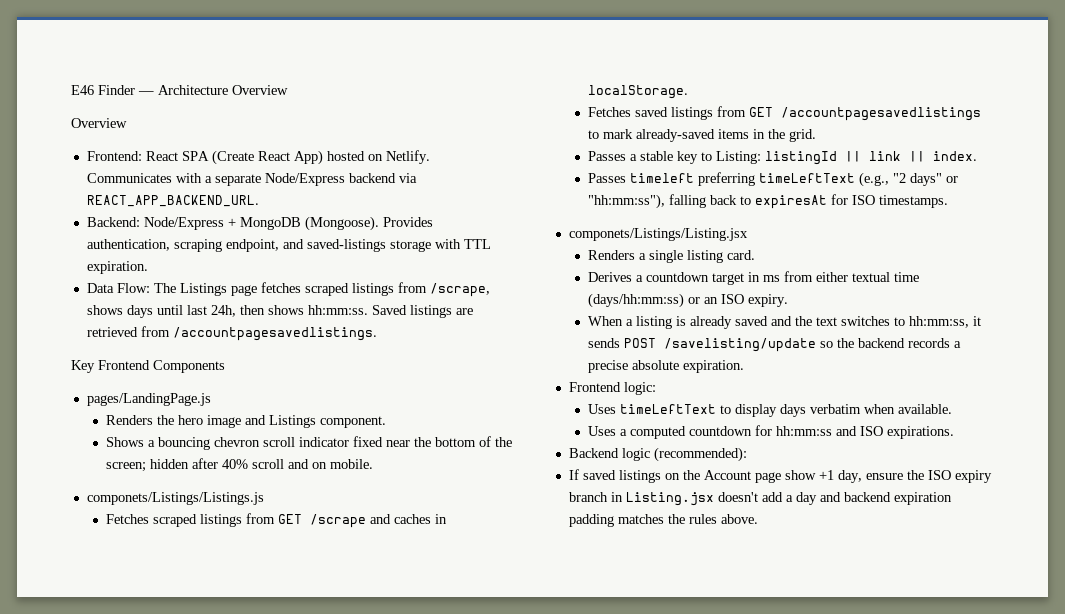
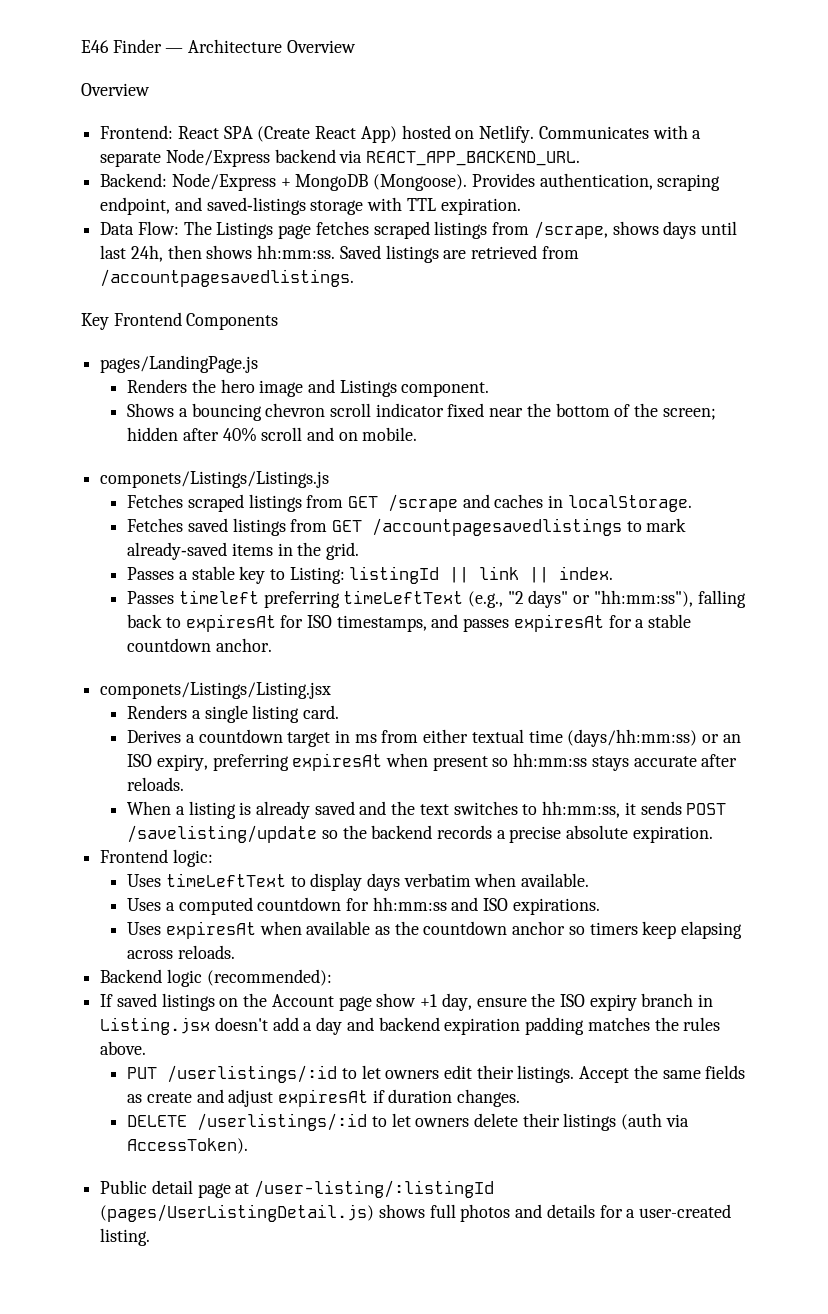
- Passes timeleft preferring timeLeftText (e.g., "2 days" or "hh:mm:ss"), falling back to expiresAt for ISO timestamps.
+ Passes timeleft preferring timeLeftText (e.g., "2 days" or "hh:mm:ss"), falling back to expiresAt for ISO timestamps, and passes expiresAt for a stable countdown anchor.
- Derives a countdown target in ms from either textual time (days/hh:mm:ss) or an ISO expiry.
+ Derives a countdown target in ms from either textual time (days/hh:mm:ss) or an ISO expiry, preferring expiresAt when present so hh:mm:ss stays accurate after reloads.
+ Uses expiresAt when available as the countdown anchor so timers keep elapsing across reloads.
+ PUT /userlistings/:id to let owners edit their listings. Accept the same fields as create and adjust expiresAt if duration changes.
+ DELETE /userlistings/:id to let owners delete their listings (auth via AccessToken).
+ Public detail page at /user-listing/:listingId (pages/UserListingDetail.js) shows full photos and details for a user-created listing.

